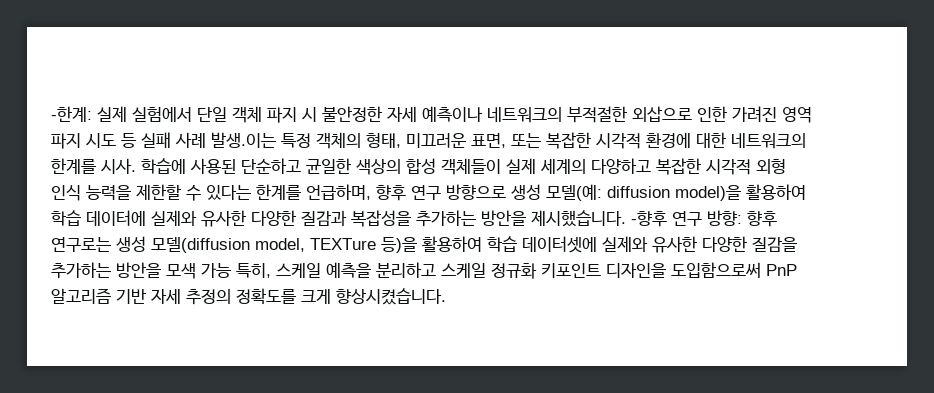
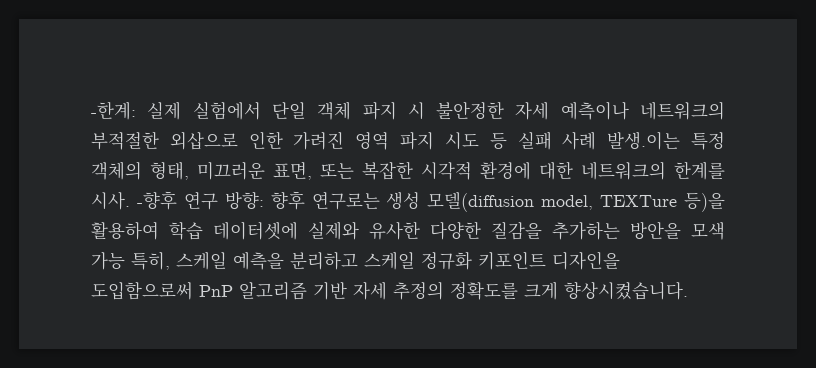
- 학습에 사용된 단순하고 균일한 색상의 합성 객체들이 실제 세계의 다양하고 복잡한 시각적 외형 인식 능력을 제한할 수 있다는 한계를 언급하며, 향후 연구 방향으로 생성 모델(예: diffusion model)을 활용하여 학습 데이터에 실제와 유사한 다양한 질감과 복잡성을 추가하는 방안을 제시했습니다.

